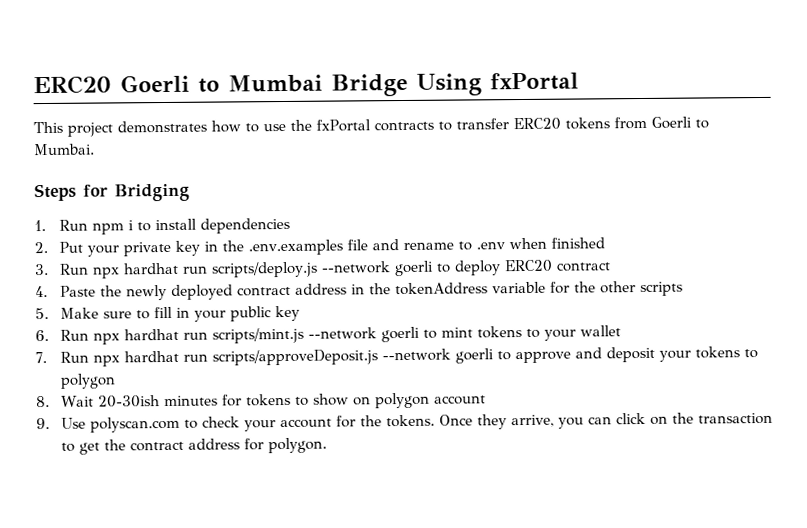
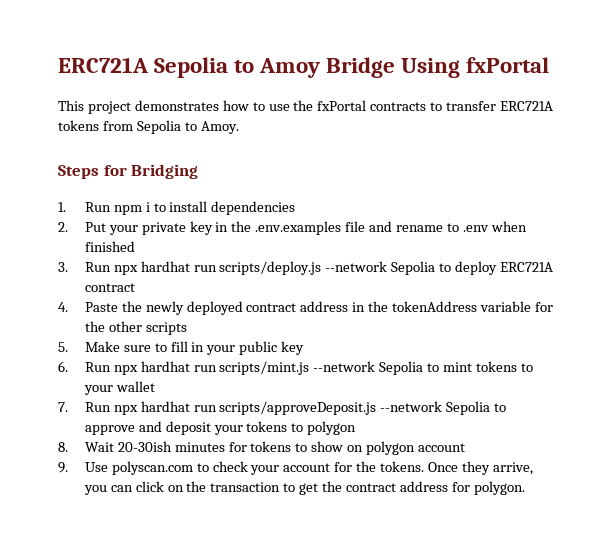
- ERC20 Goerli to Mumbai Bridge Using fxPortal
+ ERC721A Sepolia to Amoy Bridge Using fxPortal
- This project demonstrates how to use the fxPortal contracts to transfer ERC20 tokens from Goerli to Mumbai.
+ This project demonstrates how to use the fxPortal contracts to transfer ERC721A tokens from Sepolia to Amoy.
- 3. Run npx hardhat run scripts/deploy.js --network goerli to deploy ERC20 contract
+ 3. Run npx hardhat run scripts/deploy.js --network Sepolia to deploy ERC721A contract
- 6. Run npx hardhat run scripts/mint.js --network goerli to mint tokens to your wallet
+ 6. Run npx hardhat run scripts/mint.js --network Sepolia to mint tokens to your wallet
- 7. Run npx hardhat run scripts/approveDeposit.js --network goerli to approve and deposit your tokens to polygon
+ 7. Run npx hardhat run scripts/approveDeposit.js --network Sepolia to approve and deposit your tokens to polygon

